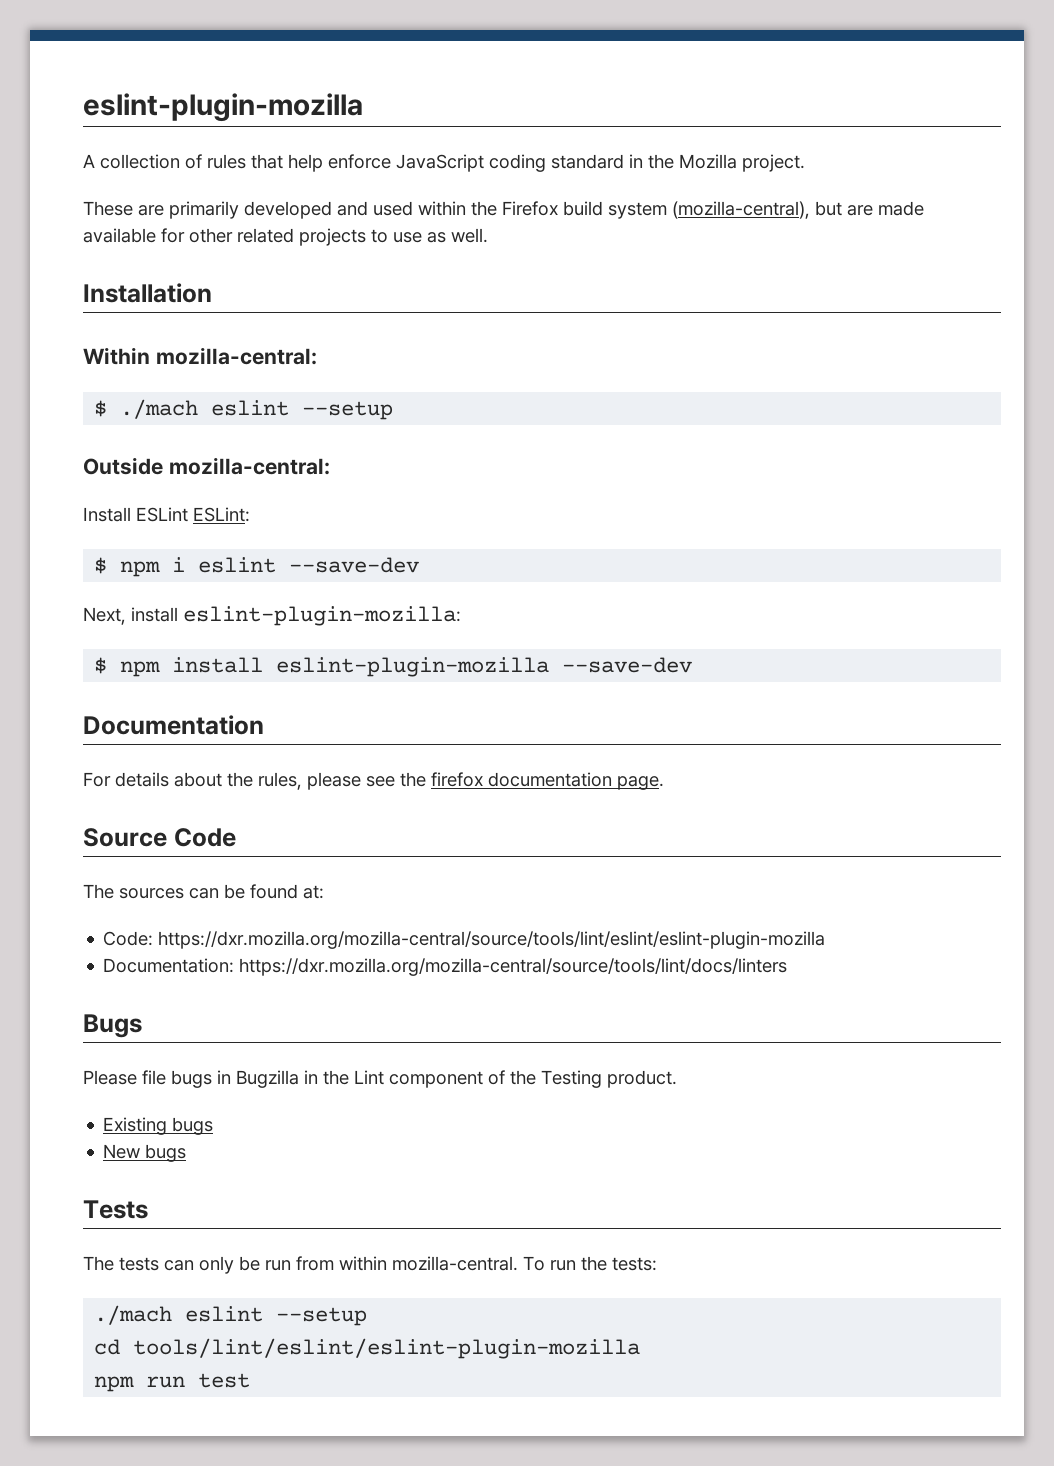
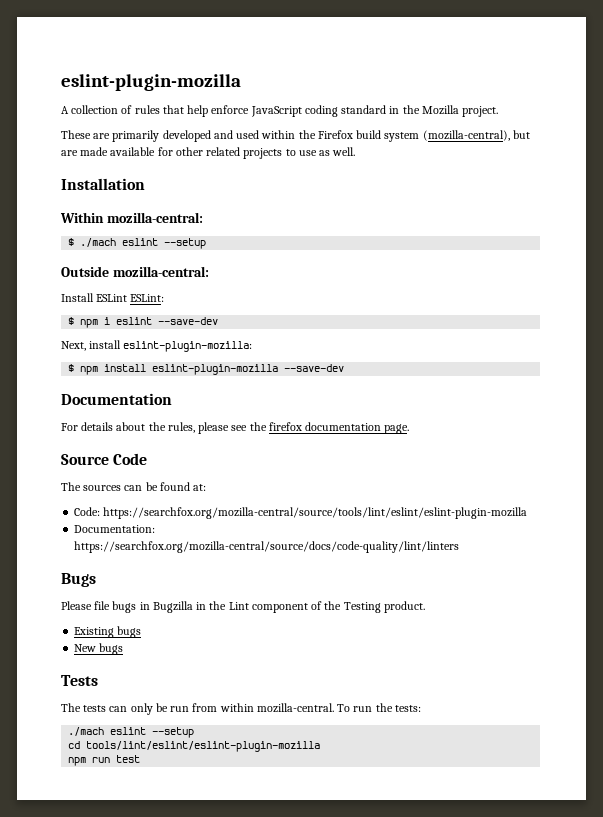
- Code: https://dxr.mozilla.org/mozilla-central/source/tools/lint/eslint/eslint-plugin-mozilla
+ Code: https://searchfox.org/mozilla-central/source/tools/lint/eslint/eslint-plugin-mozilla
- Documentation: https://dxr.mozilla.org/mozilla-central/source/tools/lint/docs/linters
+ Documentation: https://searchfox.org/mozilla-central/source/docs/code-quality/lint/linters

